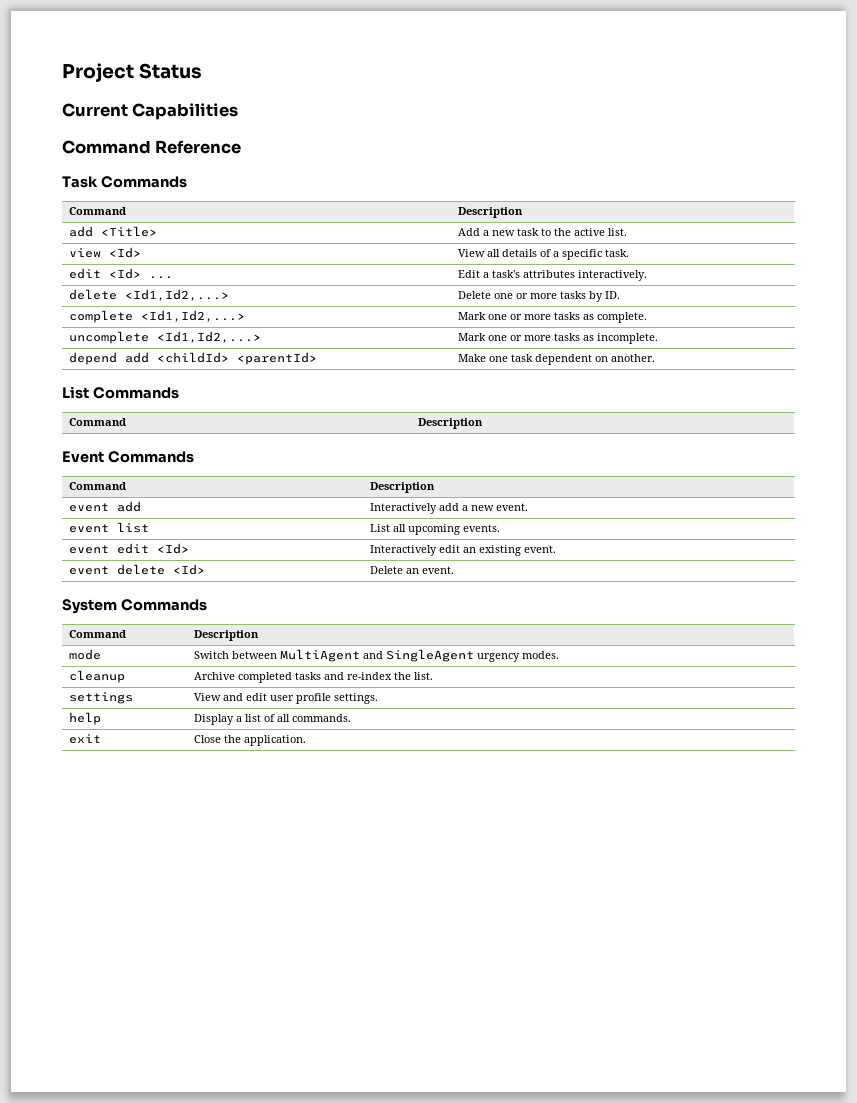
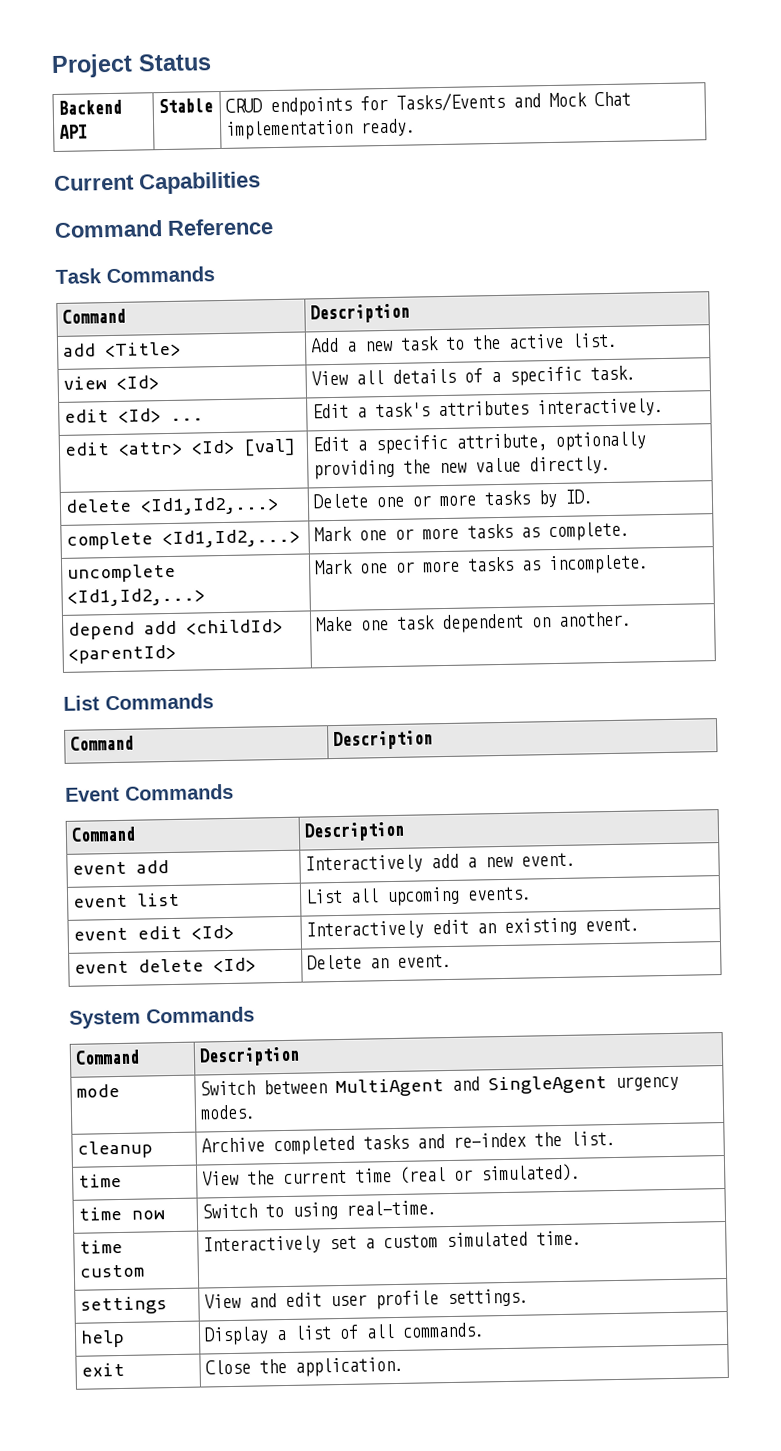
+ Backend API | Stable | CRUD endpoints for Tasks/Events and Mock Chat implementation ready.
+ edit <attr> <Id> [val] | Edit a specific attribute, optionally providing the new value directly.
+ time | View the current time (real or simulated).
+ time now | Switch to using real-time.
+ time custom | Interactively set a custom simulated time.

